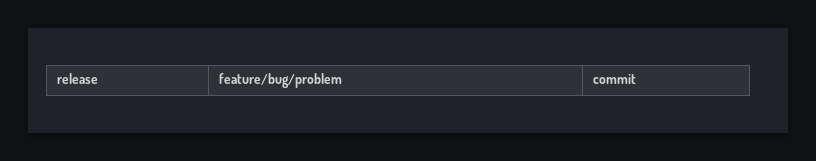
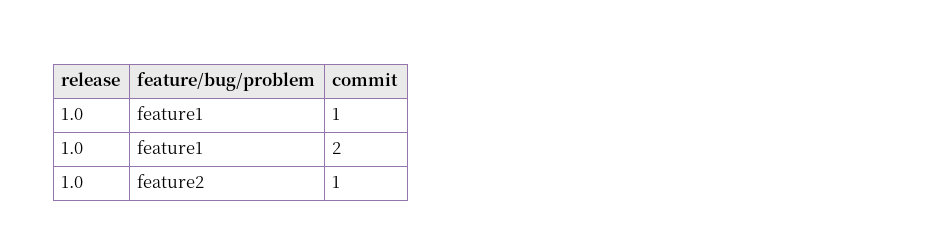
+ 1.0 | feature1 | 1
+ 1.0 | feature1 | 2
+ 1.0 | feature2 | 1

